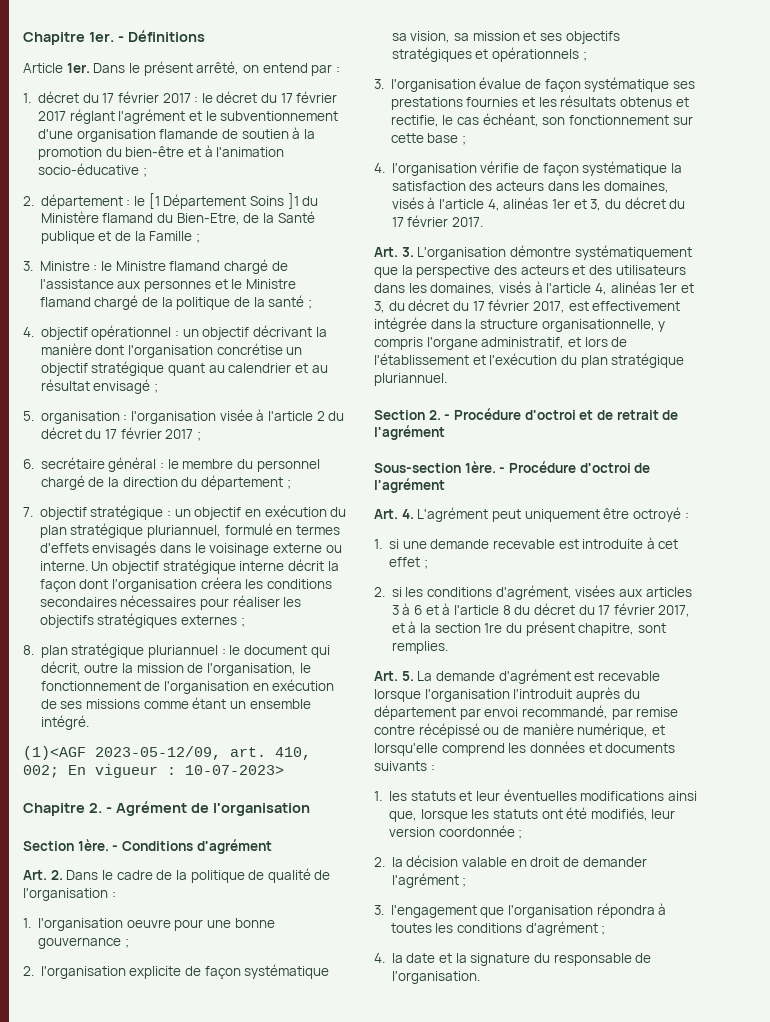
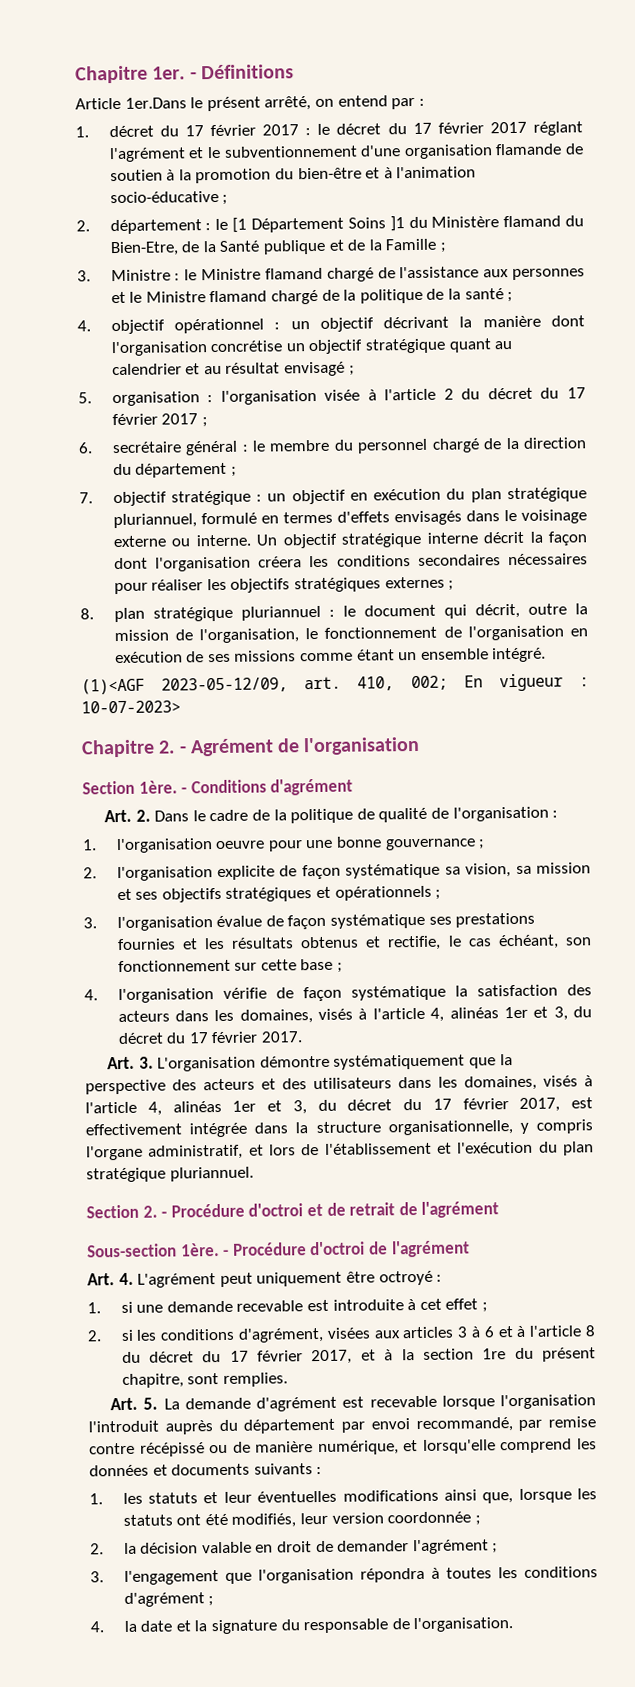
- Article 1er. Dans le présent arrêté, on entend par :
+ Article 1er.Dans le présent arrêté, on entend par :

